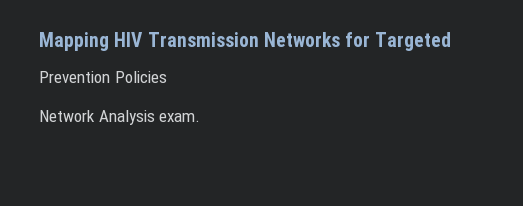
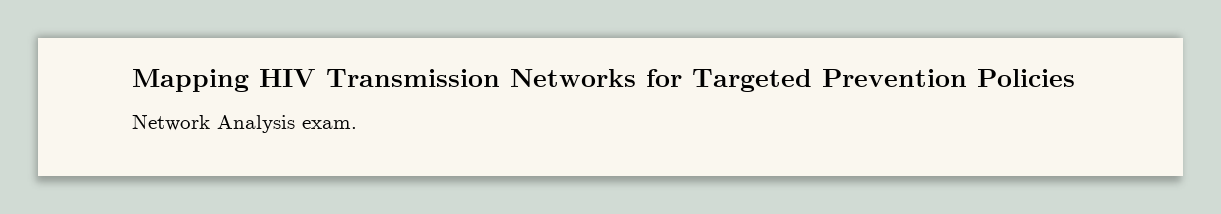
- Mapping HIV Transmission Networks for Targeted
- Prevention Policies
+ Mapping HIV Transmission Networks for Targeted Prevention Policies

